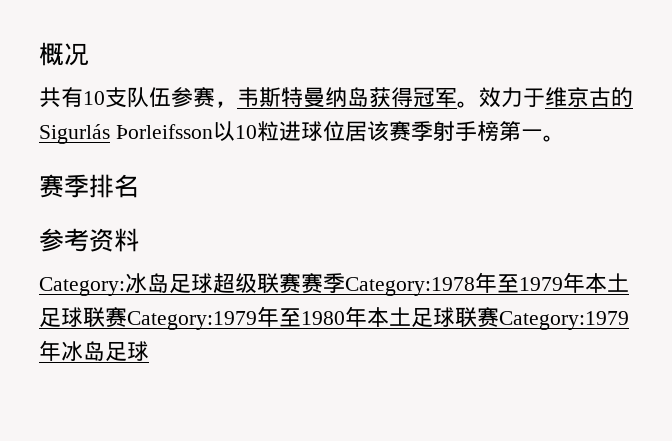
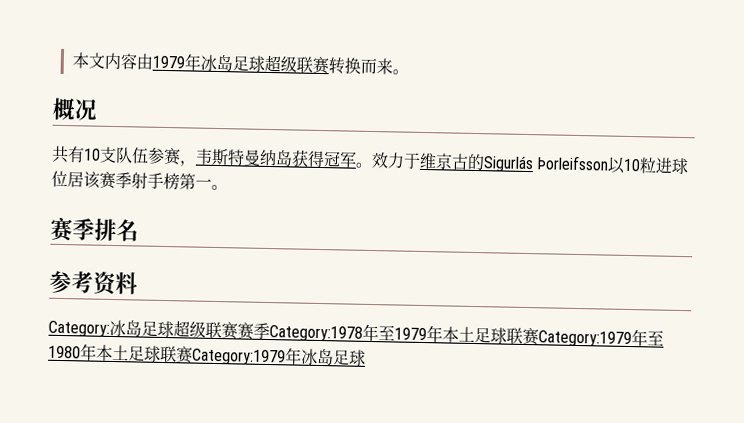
+ 本文内容由1979年冰岛足球超级联赛转换而来。

